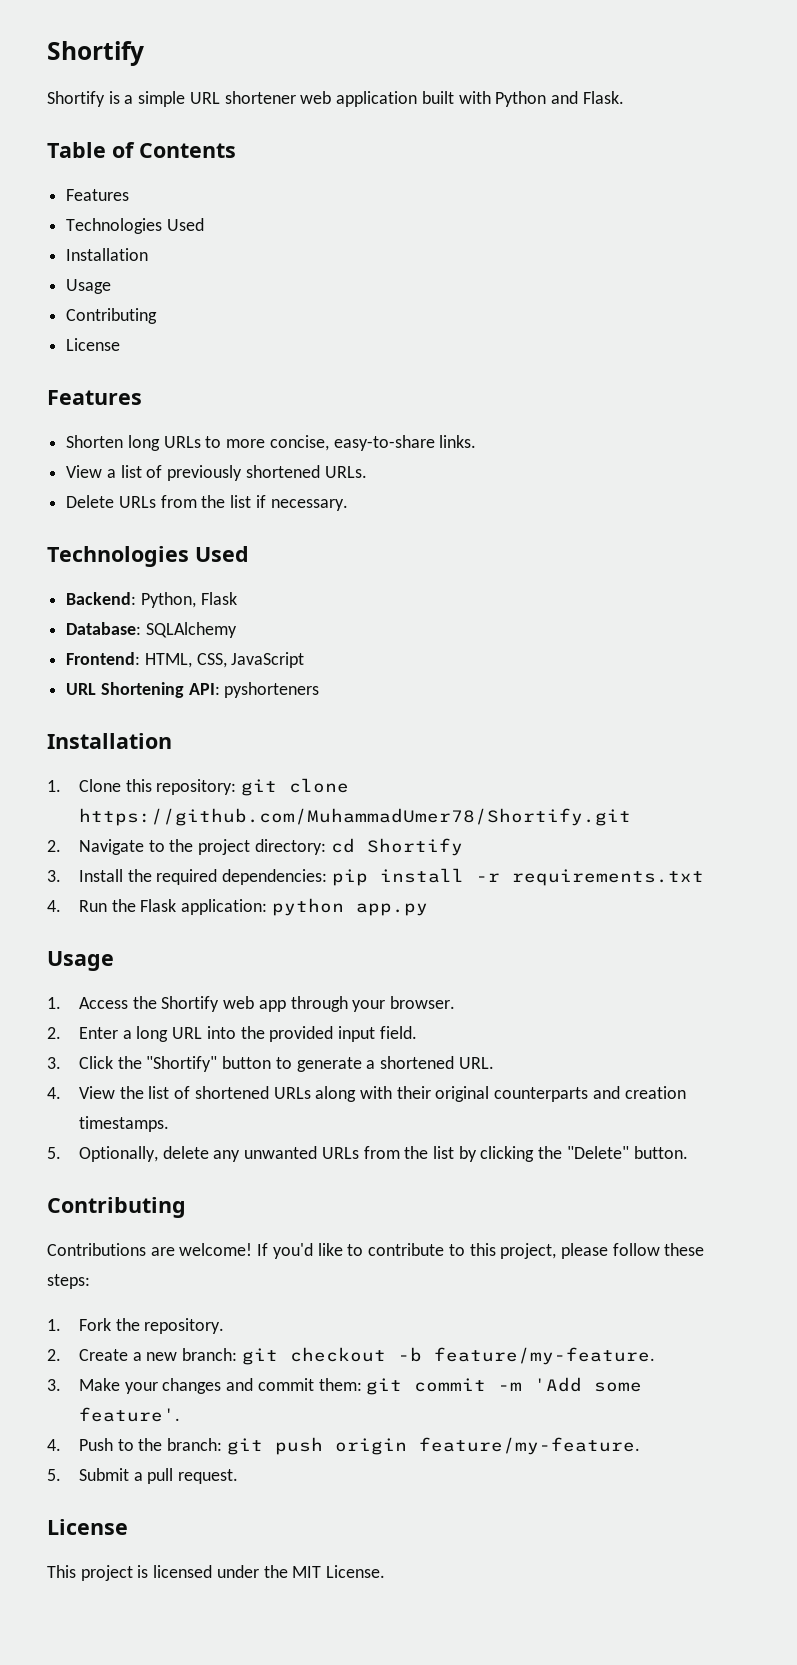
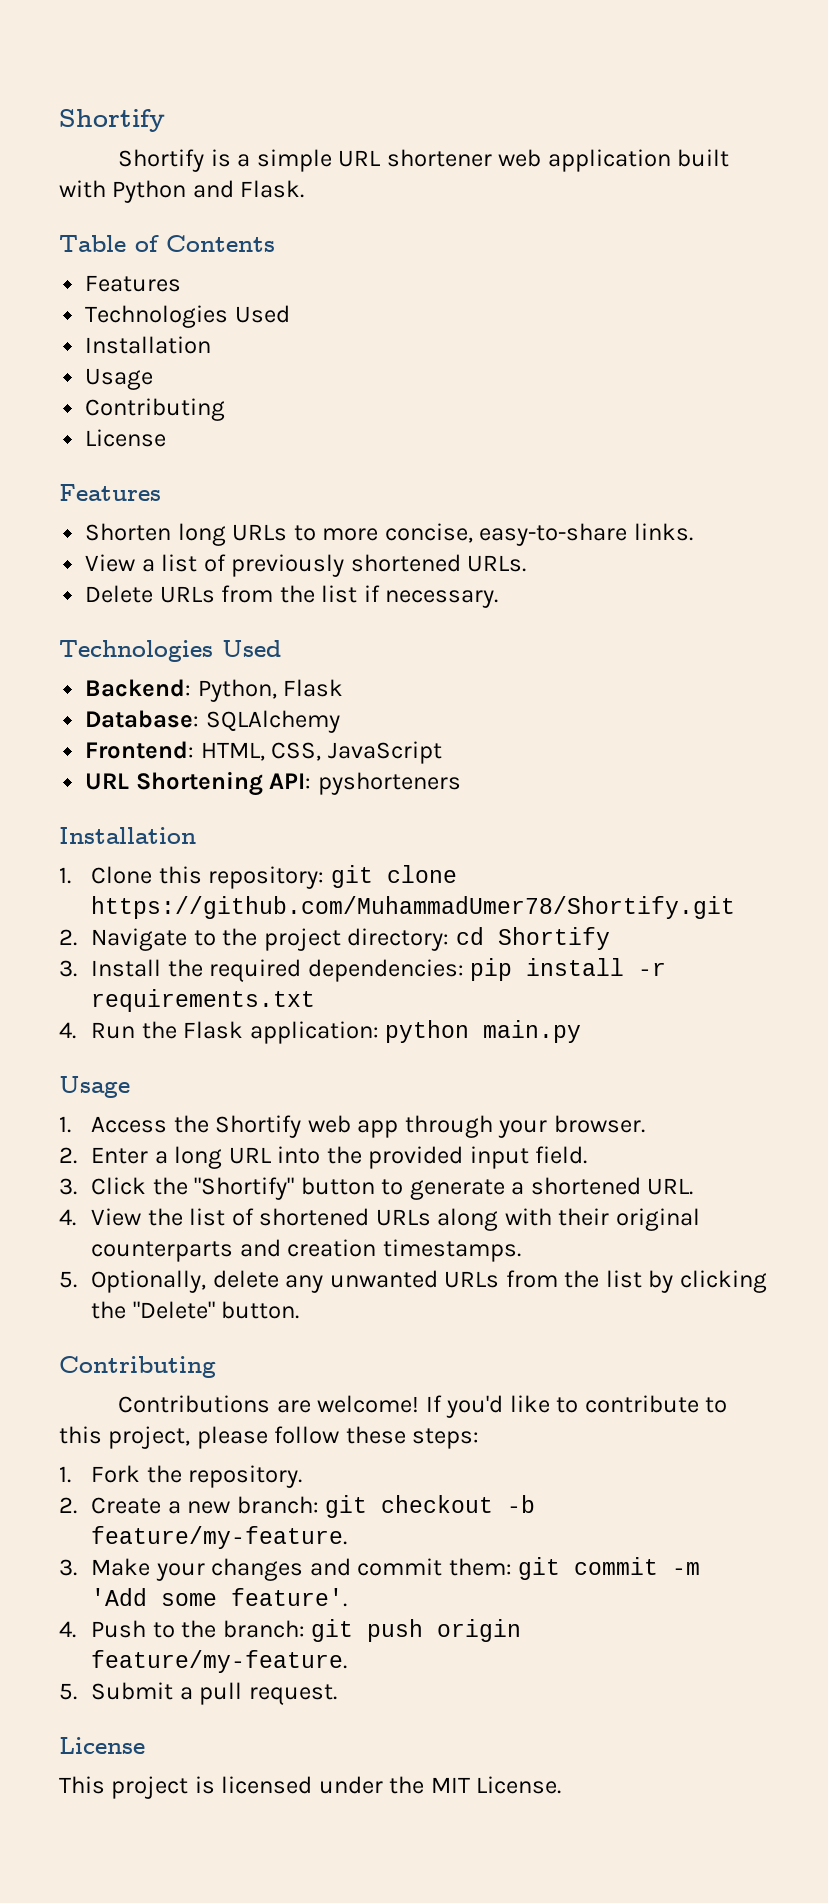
- 4. Run the Flask application: python app.py
+ 4. Run the Flask application: python main.py

